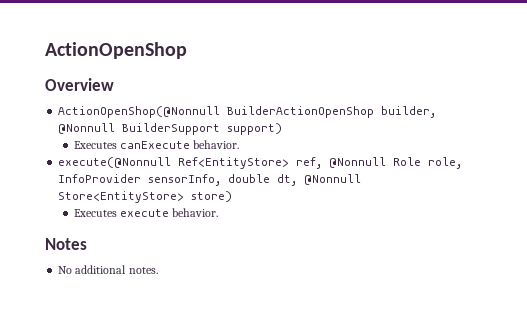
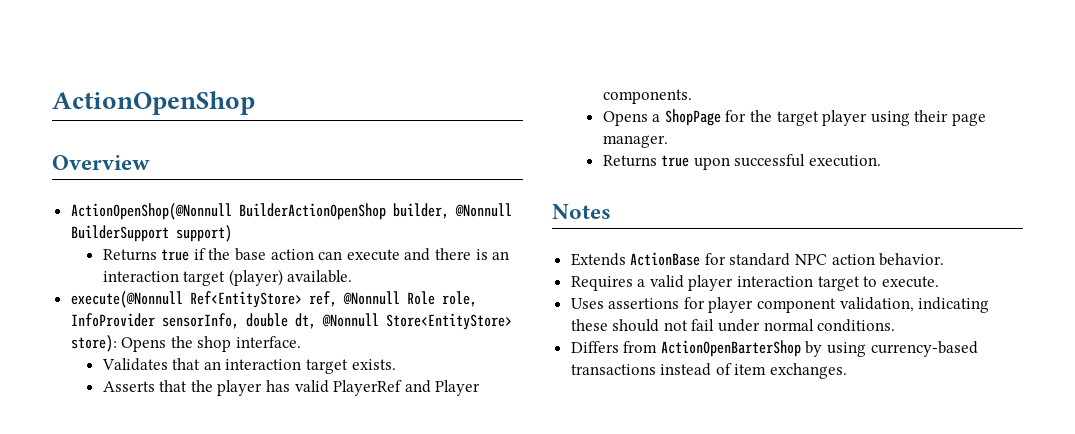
- Executes canExecute behavior.
+ Returns true if the base action can execute and there is an interaction target (player) available.
- execute(@Nonnull Ref<EntityStore> ref, @Nonnull Role role, InfoProvider sensorInfo, double dt, @Nonnull Store<EntityStore> store)
- Executes execute behavior.
+ execute(@Nonnull Ref<EntityStore> ref, @Nonnull Role role, InfoProvider sensorInfo, double dt, @Nonnull Store<EntityStore> store): Opens the shop interface.
+ Validates that an interaction target exists.
+ Asserts that the player has valid PlayerRef and Player components.
+ Opens a ShopPage for the target player using their page manager.
+ Returns true upon successful execution.
  Notes
- No additional notes.
+ Extends ActionBase for standard NPC action behavior.
+ Requires a valid player interaction target to execute.
+ Uses assertions for player component validation, indicating these should not fail under normal conditions.
+ Differs from ActionOpenBarterShop by using currency-based transactions instead of item exchanges.

